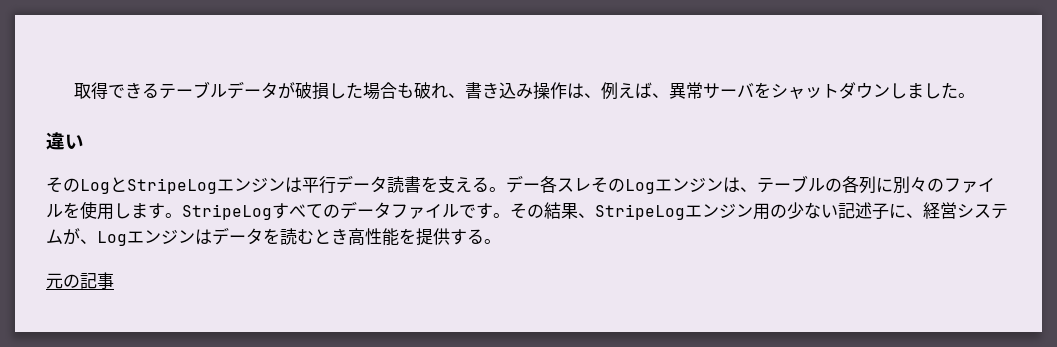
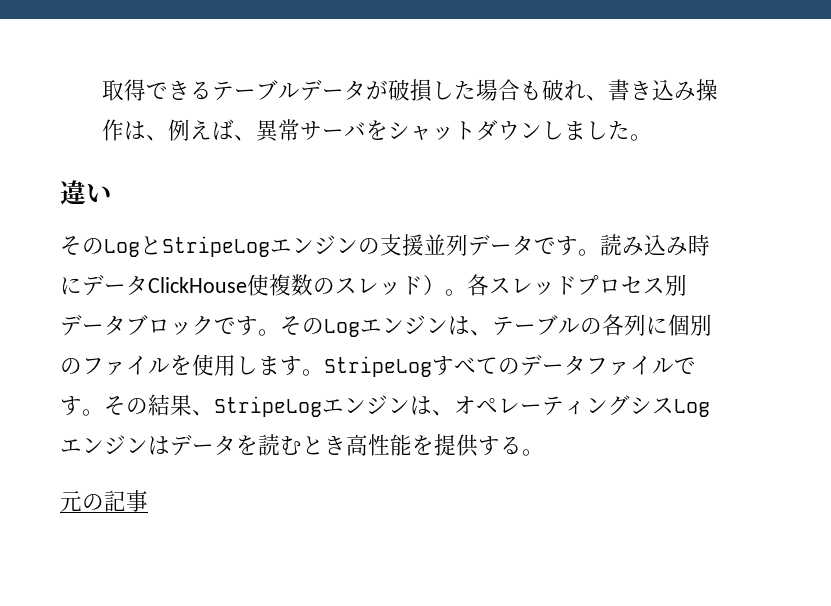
- そのLogとStripeLogエンジンは平行データ読書を支える。デー各スレそのLogエンジンは、テーブルの各列に別々のファイルを使用します。
+ そのLogとStripeLogエンジンの支援並列データです。読み込み時にデータClickHouse使複数のスレッド）。各スレッドプロセス別データブロックです。そのLogエンジンは、テーブルの各列に個別のファイルを使用します。
- その結果、StripeLogエンジン用の少ない記述子に、経営システムが、Logエンジンはデータを読むとき高性能を提供する。
+ その結果、StripeLogエンジンは、オペレーティングシスLogエンジンはデータを読むとき高性能を提供する。

